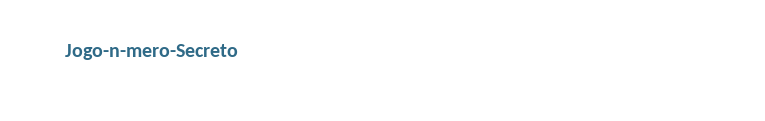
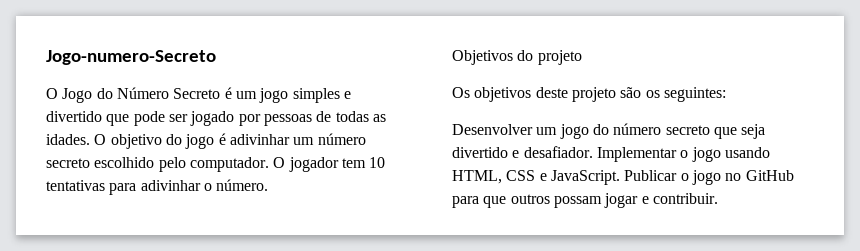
- Jogo-n-mero-Secreto
+ Jogo-numero-Secreto
+ O Jogo do Número Secreto é um jogo simples e divertido que pode ser jogado por pessoas de todas as idades. O objetivo do jogo é adivinhar um número secreto escolhido pelo computador. O jogador tem 10 tentativas para adivinhar o número.
+ Objetivos do projeto
+ Os objetivos deste projeto são os seguintes:
+ Desenvolver um jogo do número secreto que seja divertido e desafiador. Implementar o jogo usando HTML, CSS e JavaScript. Publicar o jogo no GitHub para que outros possam jogar e contribuir.

